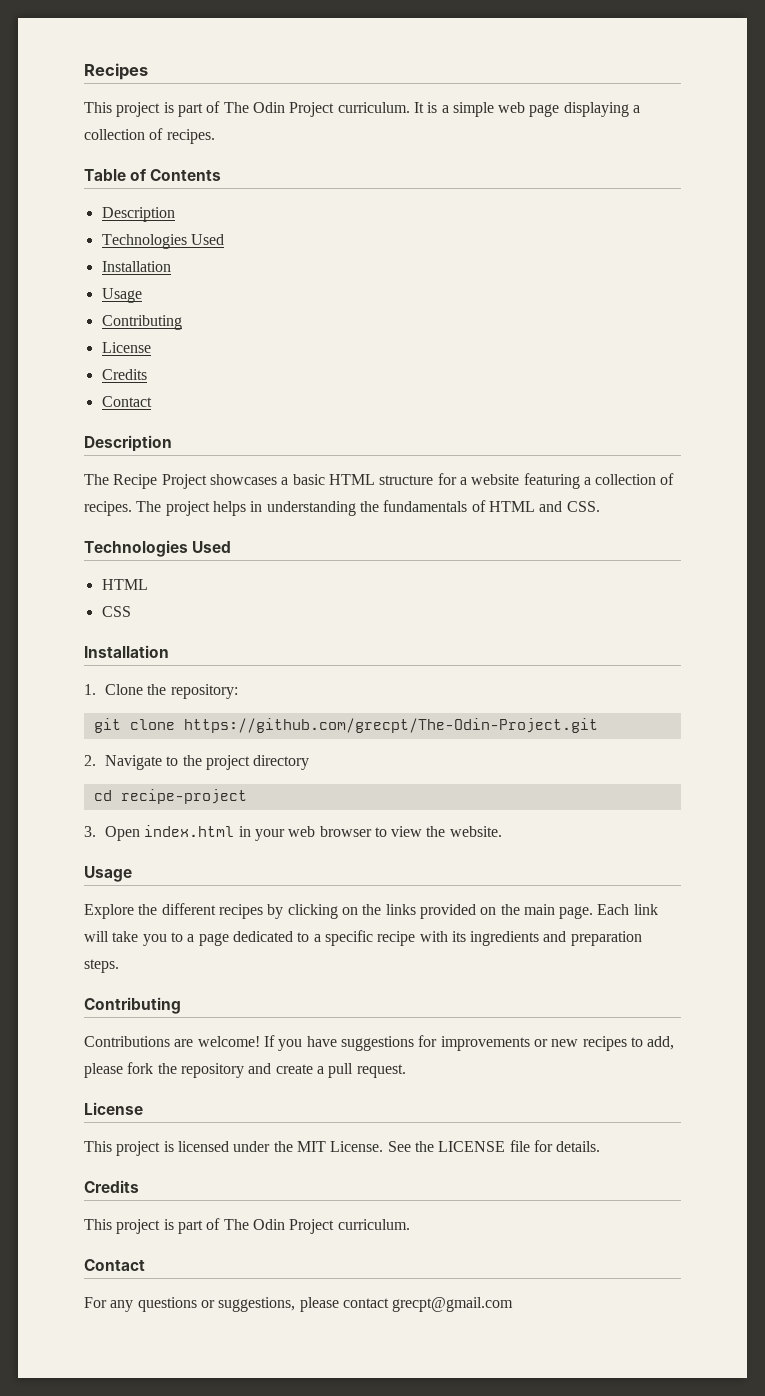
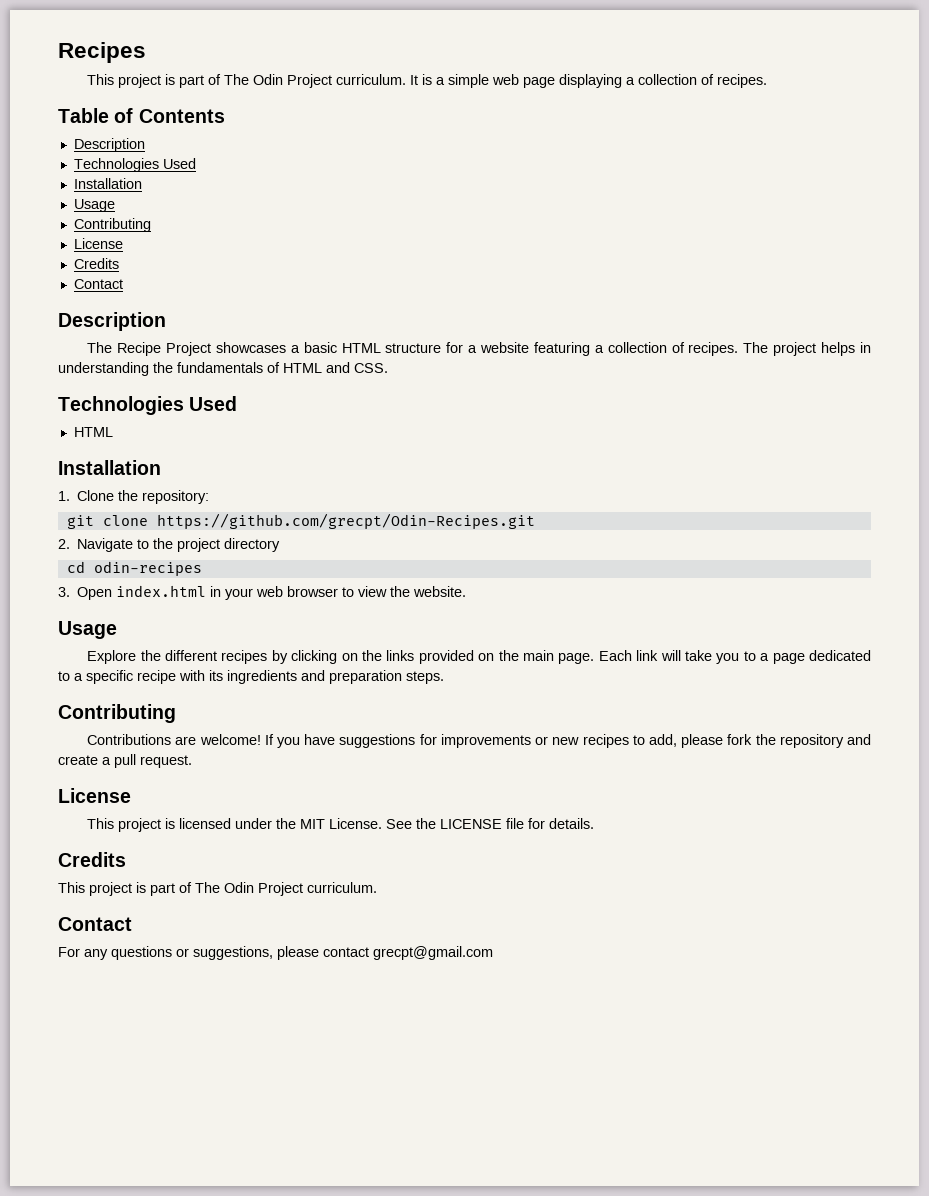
- CSS
- git clone https://github.com/grecpt/The-Odin-Project.git
+ git clone https://github.com/grecpt/Odin-Recipes.git
- cd recipe-project
+ cd odin-recipes

